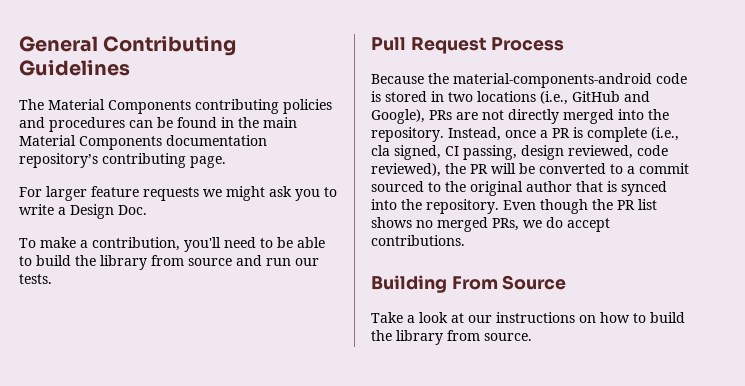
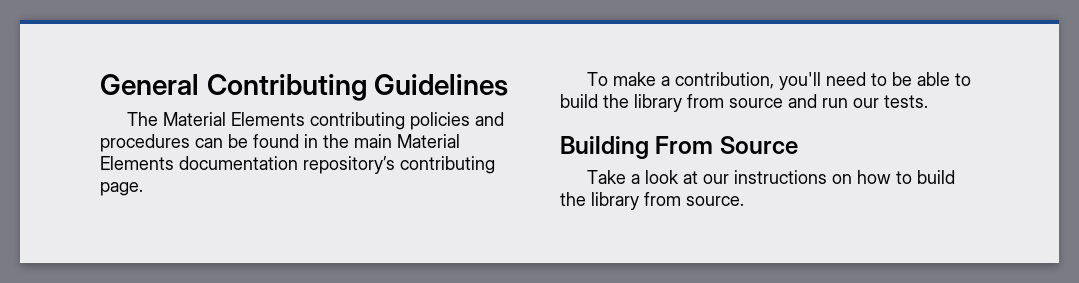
- The Material Components contributing policies and procedures can be found in the main Material Components documentation repository’s contributing page.
+ The Material Elements contributing policies and procedures can be found in the main Material Elements documentation repository’s contributing page.
- For larger feature requests we might ask you to write a Design Doc.
- Pull Request Process
- Because the material-components-android code is stored in two locations (i.e., GitHub and Google), PRs are not directly merged into the repository. Instead, once a PR is complete (i.e., cla signed, CI passing, design reviewed, code reviewed), the PR will be converted to a commit sourced to the original author that is synced into the repository. Even though the PR list shows no merged PRs, we do accept contributions.

